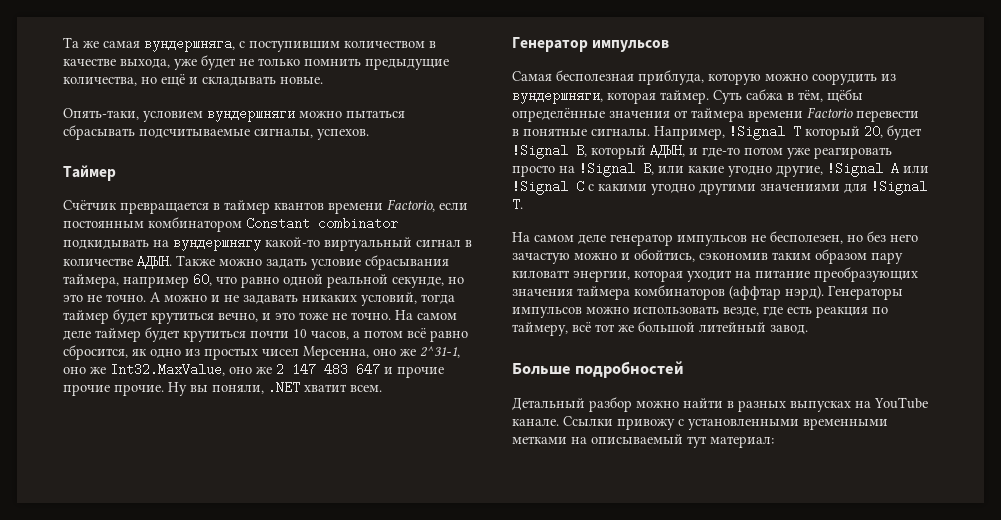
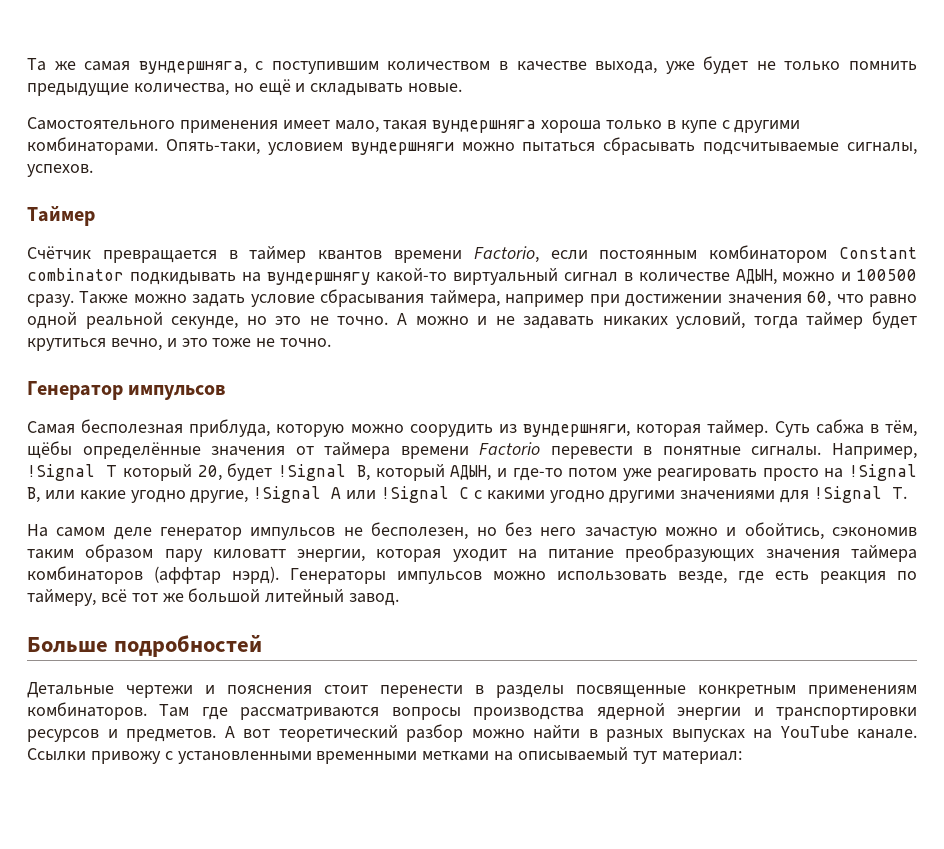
+ Самостоятельного применения имеет мало, такая вундершняга хороша только в купе с другими комбинаторами.
- Счётчик превращается в таймер квантов времени Factorio, если постоянным комбинатором Constant combinator подкидывать на вундершнягу какой-то виртуальный сигнал в количестве АДЫН.
+ Счётчик превращается в таймер квантов времени Factorio, если постоянным комбинатором Constant combinator подкидывать на вундершнягу какой-то виртуальный сигнал в количестве АДЫН, можно и 100500 сразу.
- Также можно задать условие сбрасывания таймера, например 60, что равно одной реальной секунде, но это не точно.
+ Также можно задать условие сбрасывания таймера, например при достижении значения 60, что равно одной реальной секунде, но это не точно.
- На самом деле таймер будет крутиться почти 10 часов, а потом всё равно сбросится, як одно из простых чисел Мерсенна, оно же 2^31-1, оно же Int32.MaxValue, оно же 2 147 483 647 и прочие прочие прочие. Ну вы поняли, .NET хватит всем.
- Детальный разбор можно найти в разных выпусках на YouTube канале.
+ Детальные чертежи и пояснения стоит перенести в разделы посвященные конкретным применениям комбинаторов. Там где рассматриваются вопросы производства ядерной энергии и транспортировки ресурсов и предметов. А вот теоретический разбор можно найти в разных выпусках на YouTube канале.

